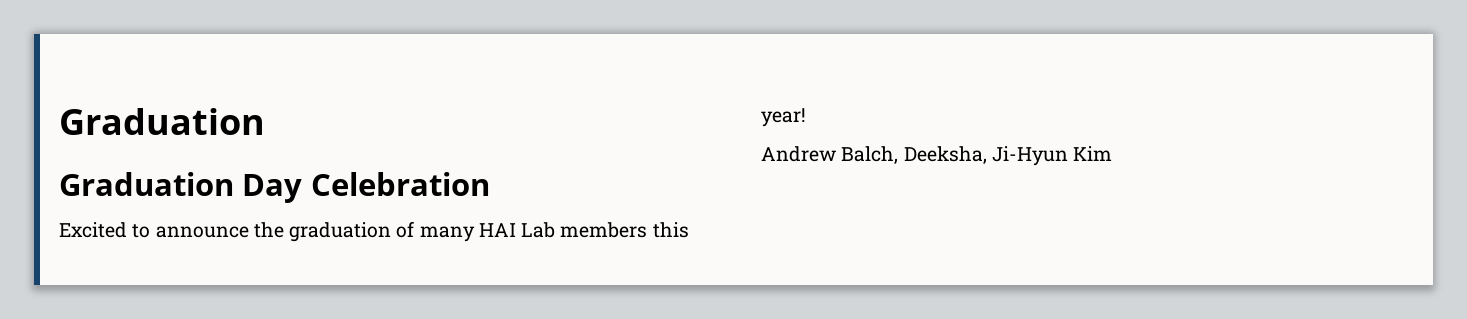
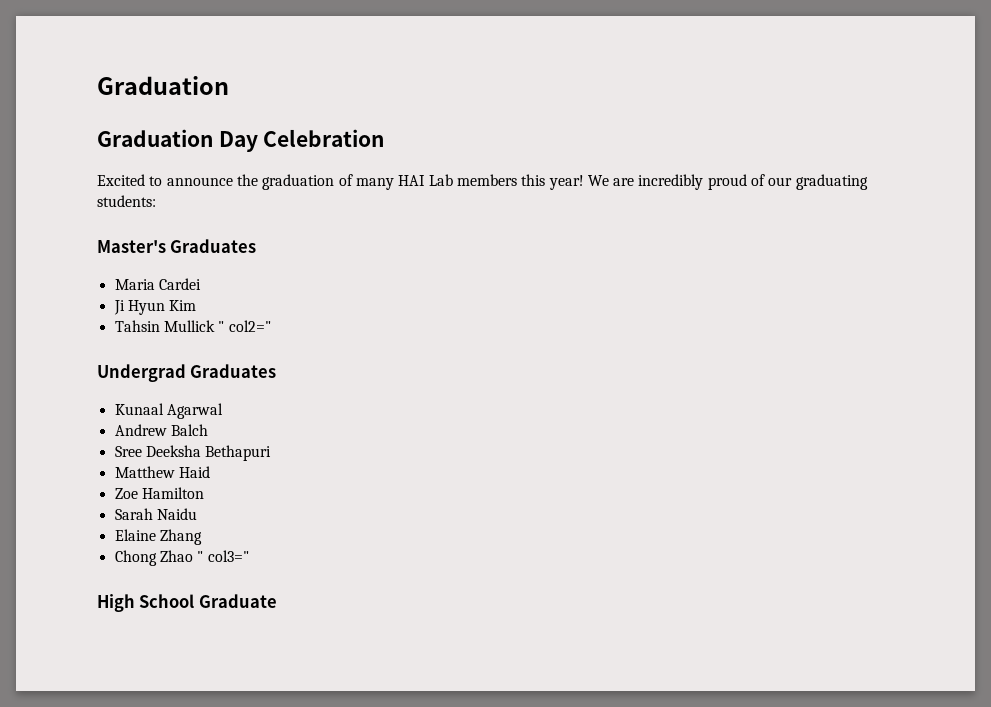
- Excited to announce the graduation of many HAI Lab members this year!
- Andrew Balch, Deeksha, Ji-Hyun Kim
+ Excited to announce the graduation of many HAI Lab members this year! We are incredibly proud of our graduating students:
+ Master's Graduates
+ Maria Cardei
+ Ji Hyun Kim
+ Tahsin Mullick " col2="
+ Undergrad Graduates
+ Kunaal Agarwal
+ Andrew Balch
+ Sree Deeksha Bethapuri
+ Matthew Haid
+ Zoe Hamilton
+ Sarah Naidu
+ Elaine Zhang
+ Chong Zhao " col3="
+ High School Graduate

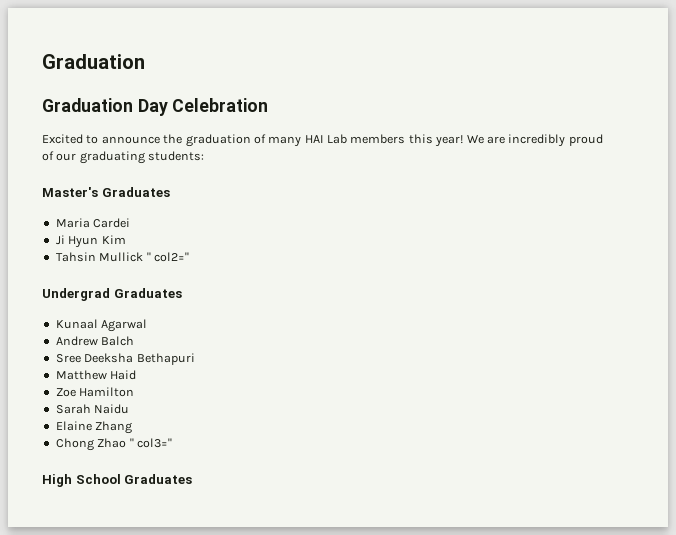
- High School Graduate
+ High School Graduates

